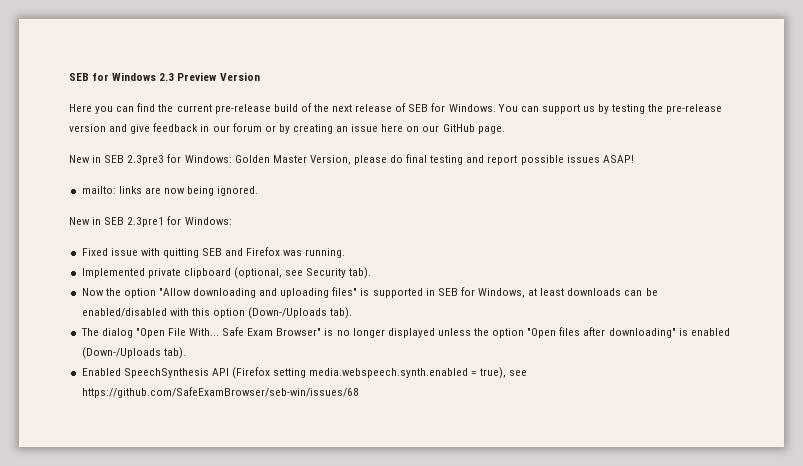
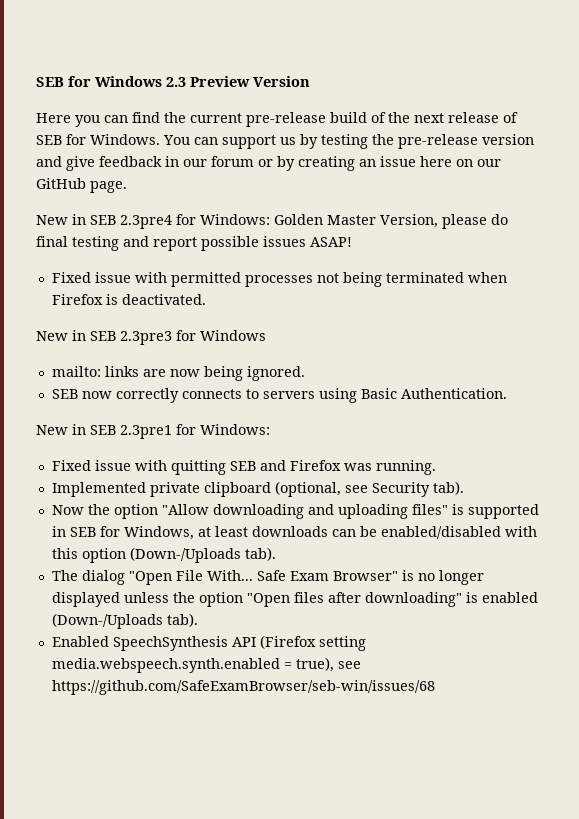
- New in SEB 2.3pre3 for Windows: Golden Master Version, please do final testing and report possible issues ASAP!
+ New in SEB 2.3pre4 for Windows: Golden Master Version, please do final testing and report possible issues ASAP!
+ Fixed issue with permitted processes not being terminated when Firefox is deactivated.
+ New in SEB 2.3pre3 for Windows
+ SEB now correctly connects to servers using Basic Authentication.

